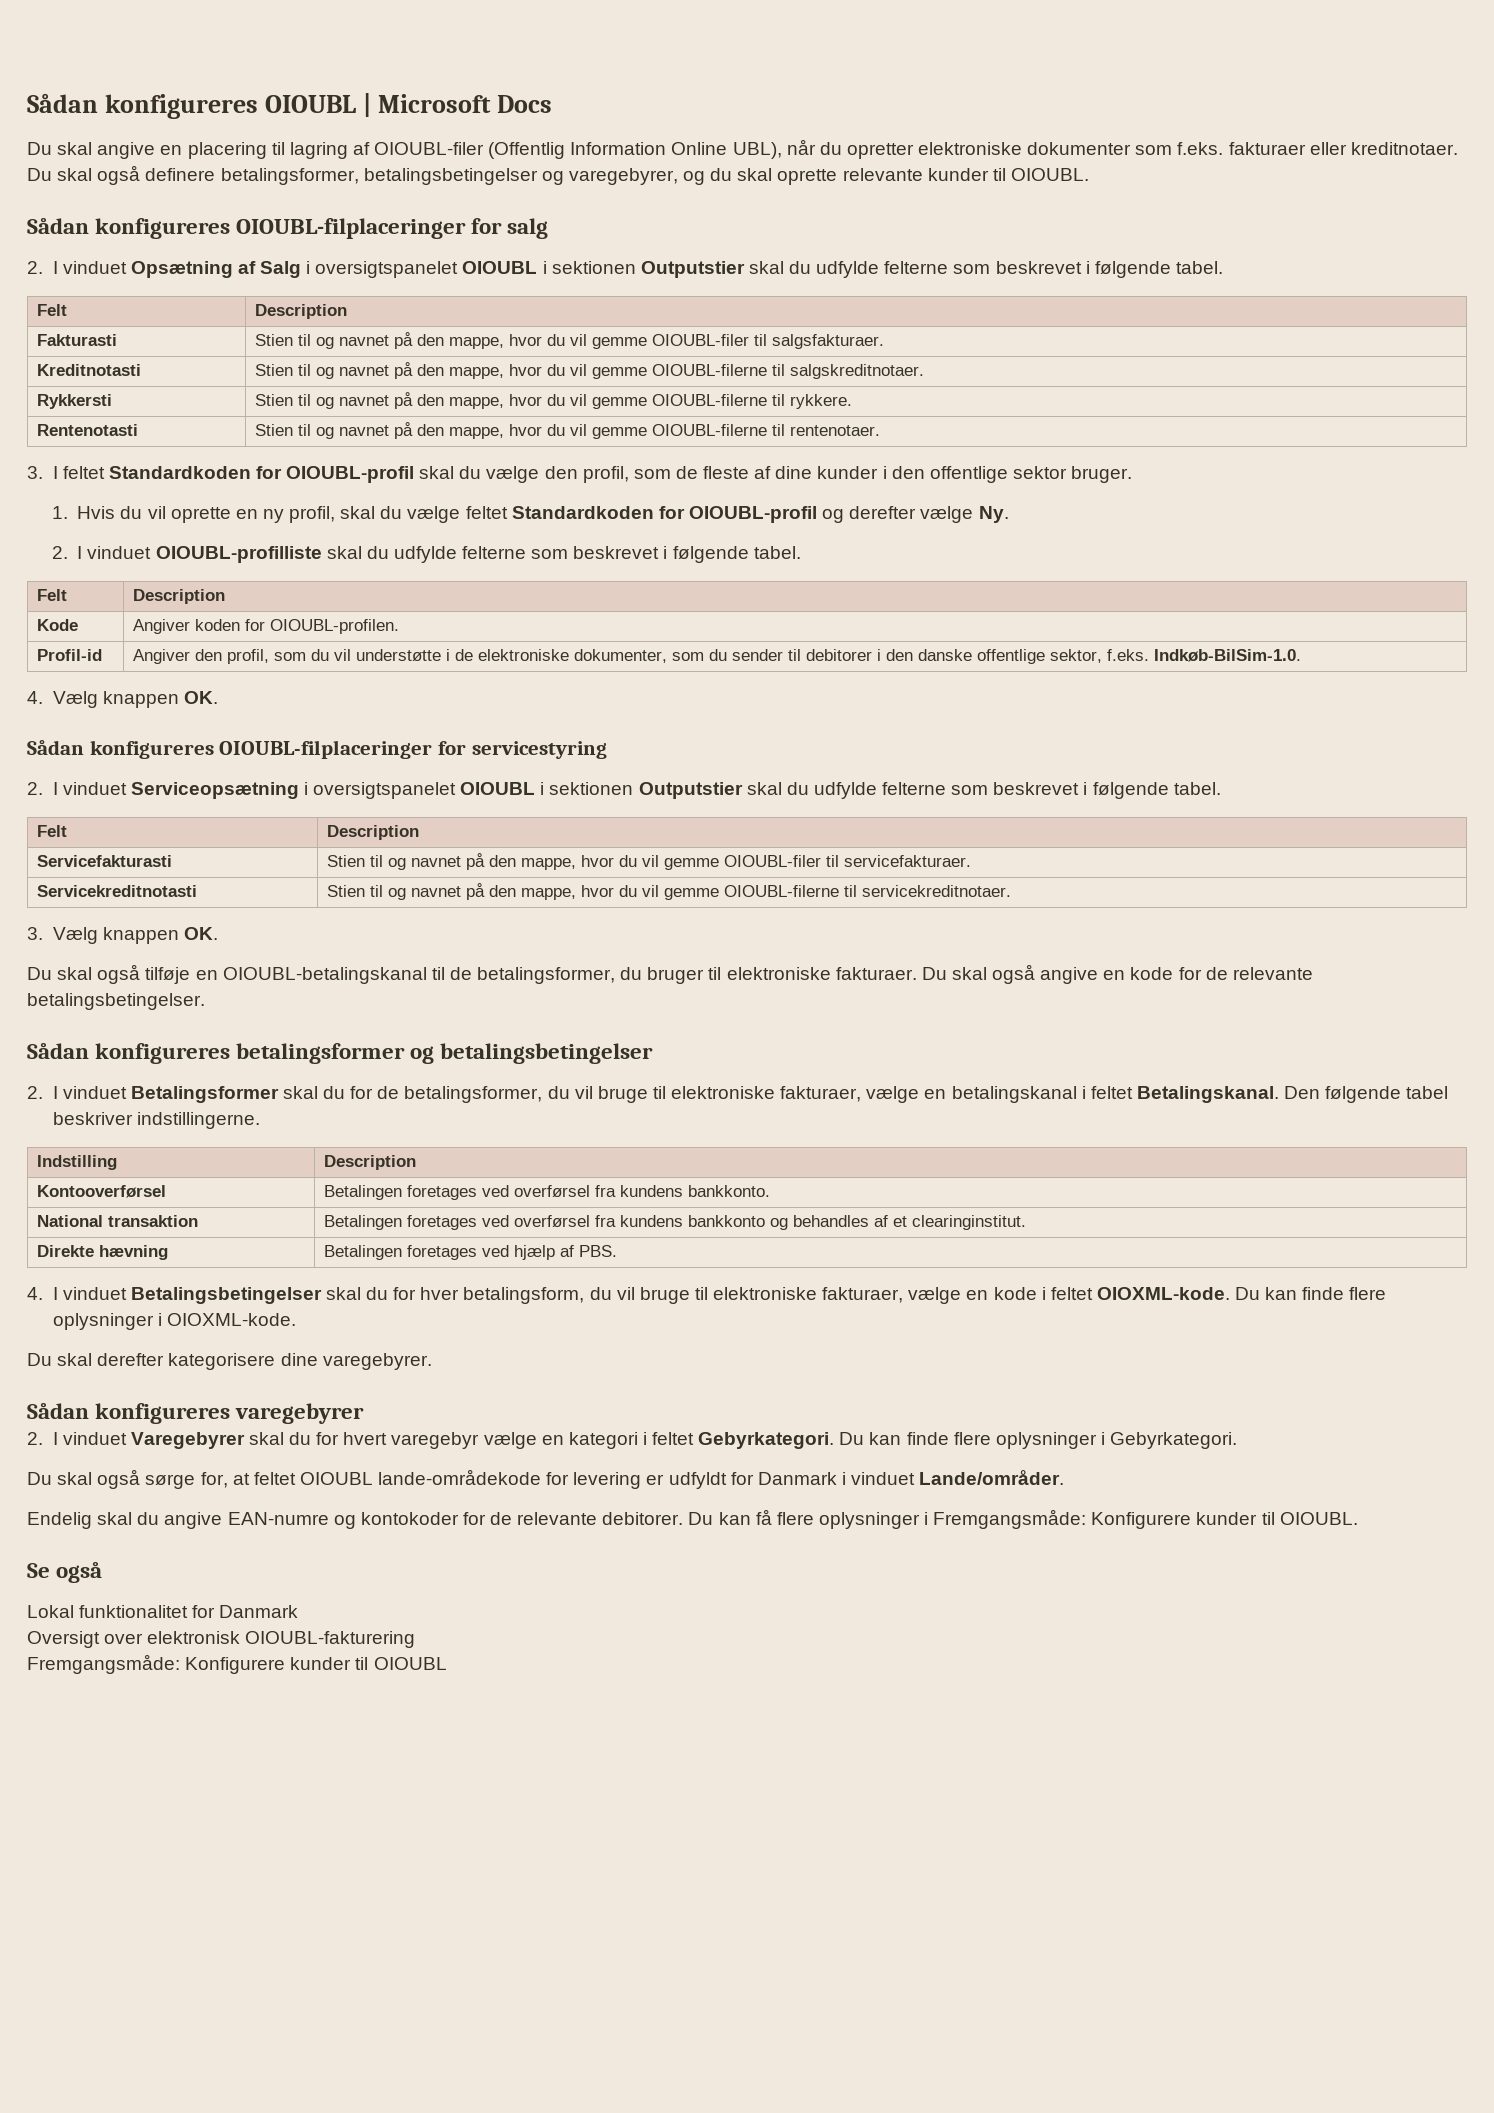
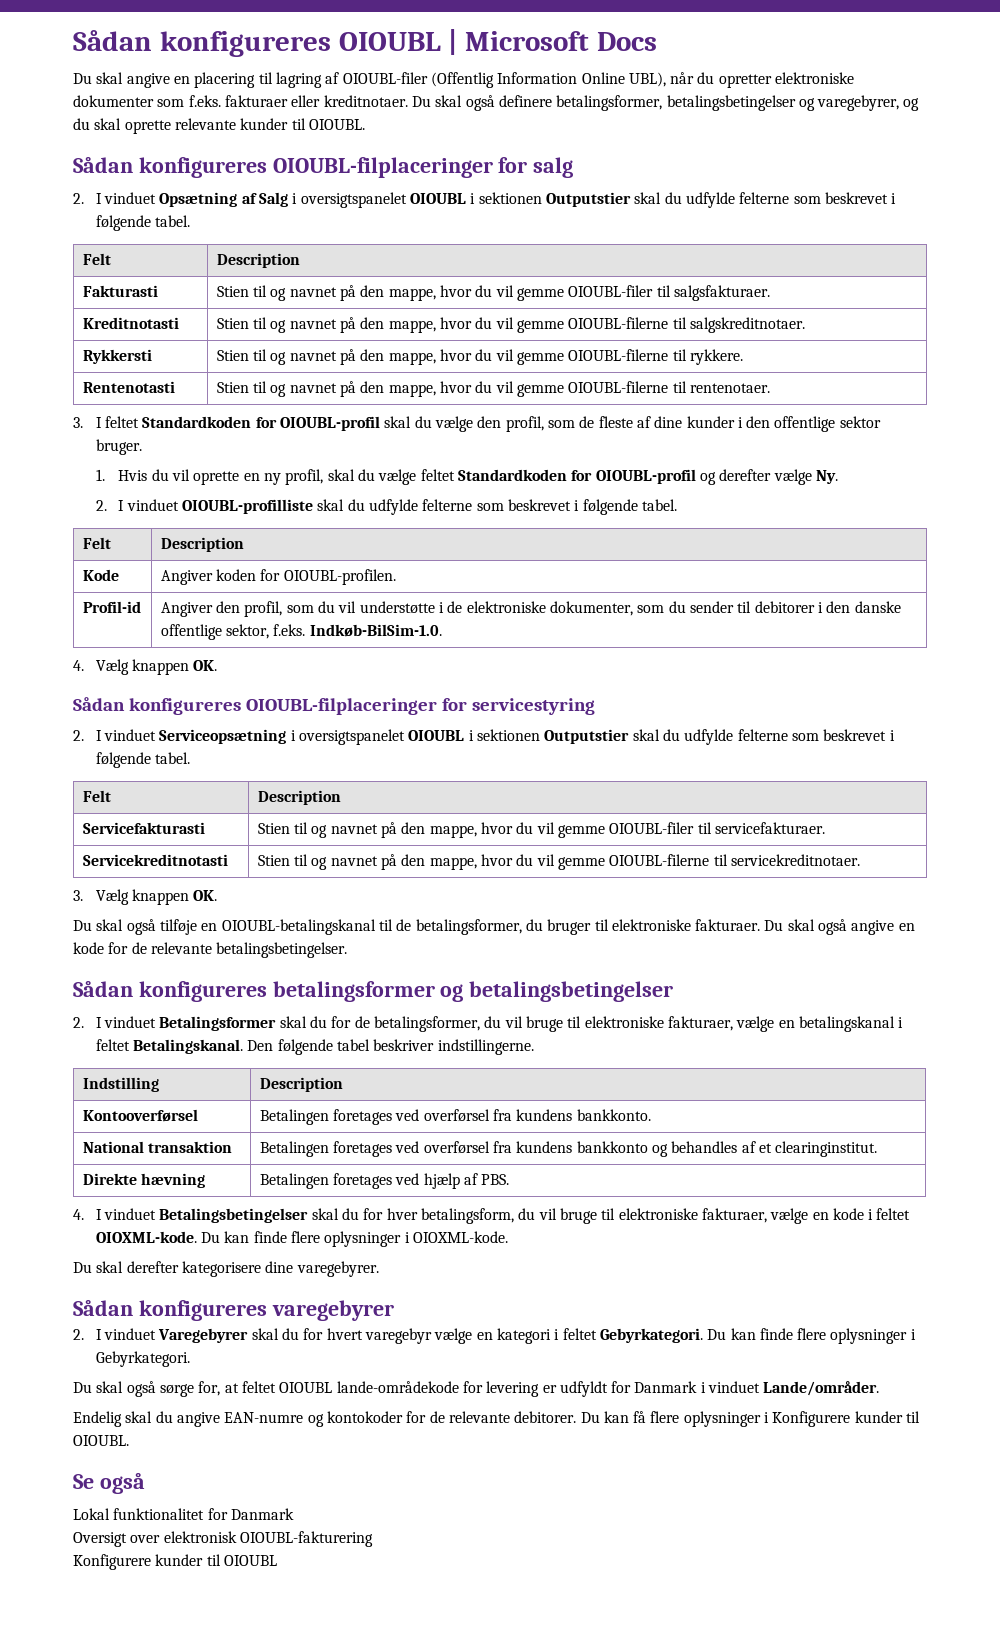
- Du kan få flere oplysninger i Fremgangsmåde: Konfigurere kunder til OIOUBL.
+ Du kan få flere oplysninger i Konfigurere kunder til OIOUBL.
- Fremgangsmåde: Konfigurere kunder til OIOUBL
+ Konfigurere kunder til OIOUBL

